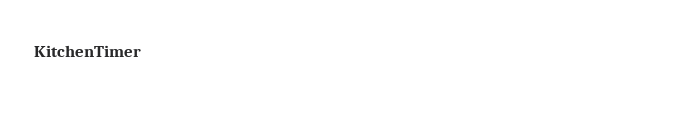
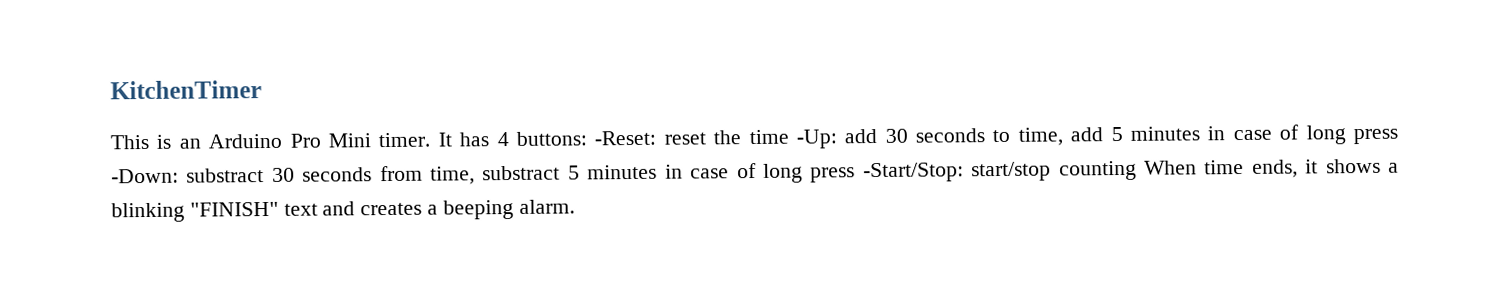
+ This is an Arduino Pro Mini timer. It has 4 buttons: -Reset: reset the time -Up: add 30 seconds to time, add 5 minutes in case of long press -Down: substract 30 seconds from time, substract 5 minutes in case of long press -Start/Stop: start/stop counting When time ends, it shows a blinking "FINISH" text and creates a beeping alarm.

